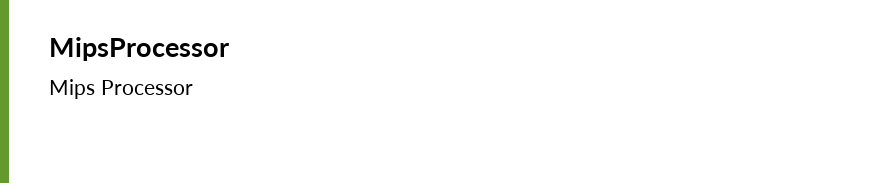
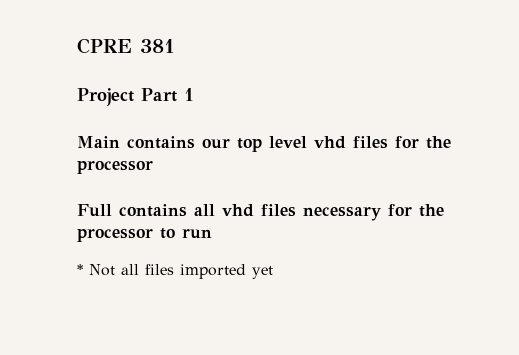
- MipsProcessor
- Mips Processor
+ CPRE 381
+ Project Part 1
+ Main contains our top level vhd files for the processor
+ Full contains all vhd files necessary for the processor to run
+ * Not all files imported yet

